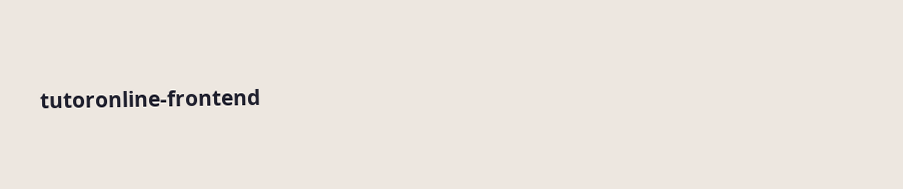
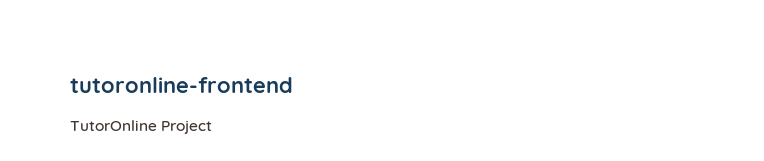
+ TutorOnline Project

